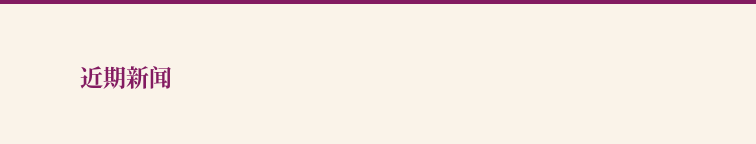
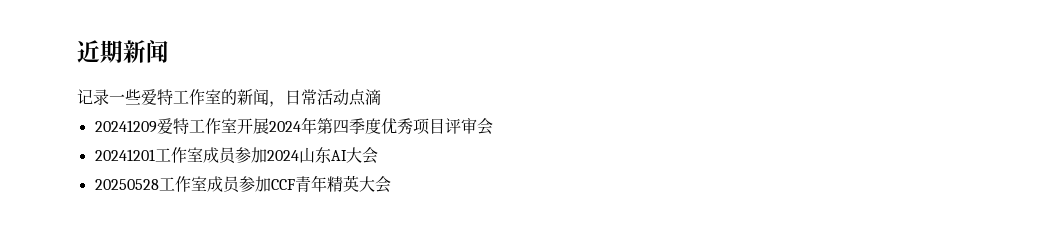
+ 记录一些爱特工作室的新闻，日常活动点滴
+ 20241209爱特工作室开展2024年第四季度优秀项目评审会
+ 20241201工作室成员参加2024山东AI大会
+ 20250528工作室成员参加CCF青年精英大会

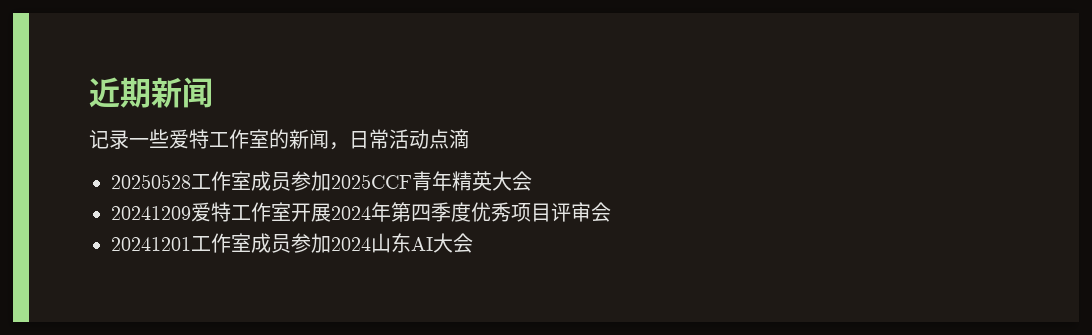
+ 20250528工作室成员参加2025CCF青年精英大会
- 20250528工作室成员参加CCF青年精英大会

